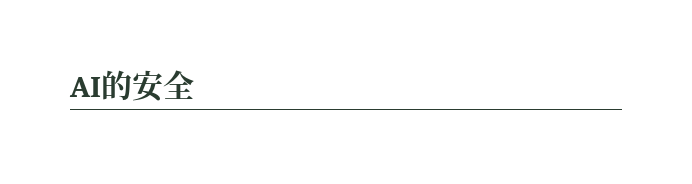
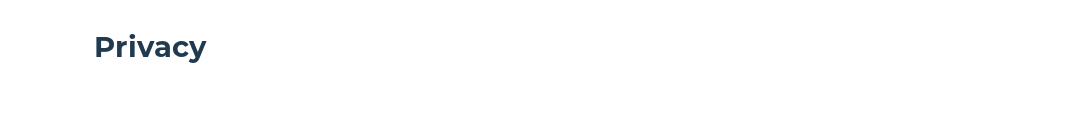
- AI的安全
+ Privacy

